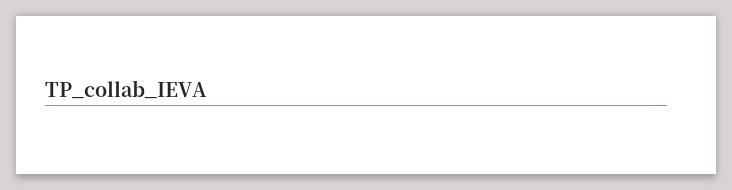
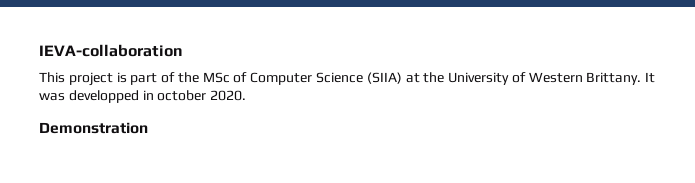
- TP_collab_IEVA
+ IEVA-collaboration
+ This project is part of the MSc of Computer Science (SIIA) at the University of Western Brittany. It was developped in october 2020.
+ Demonstration

